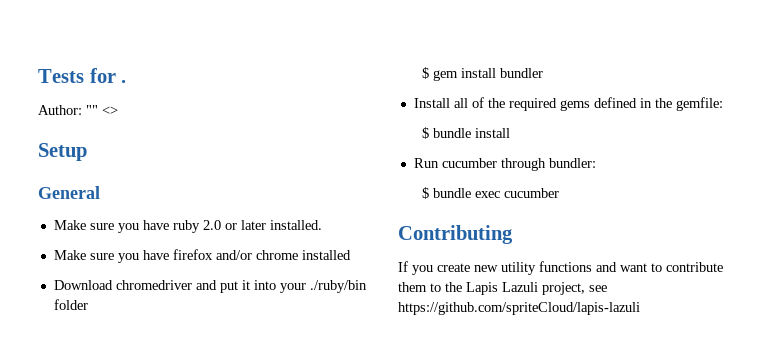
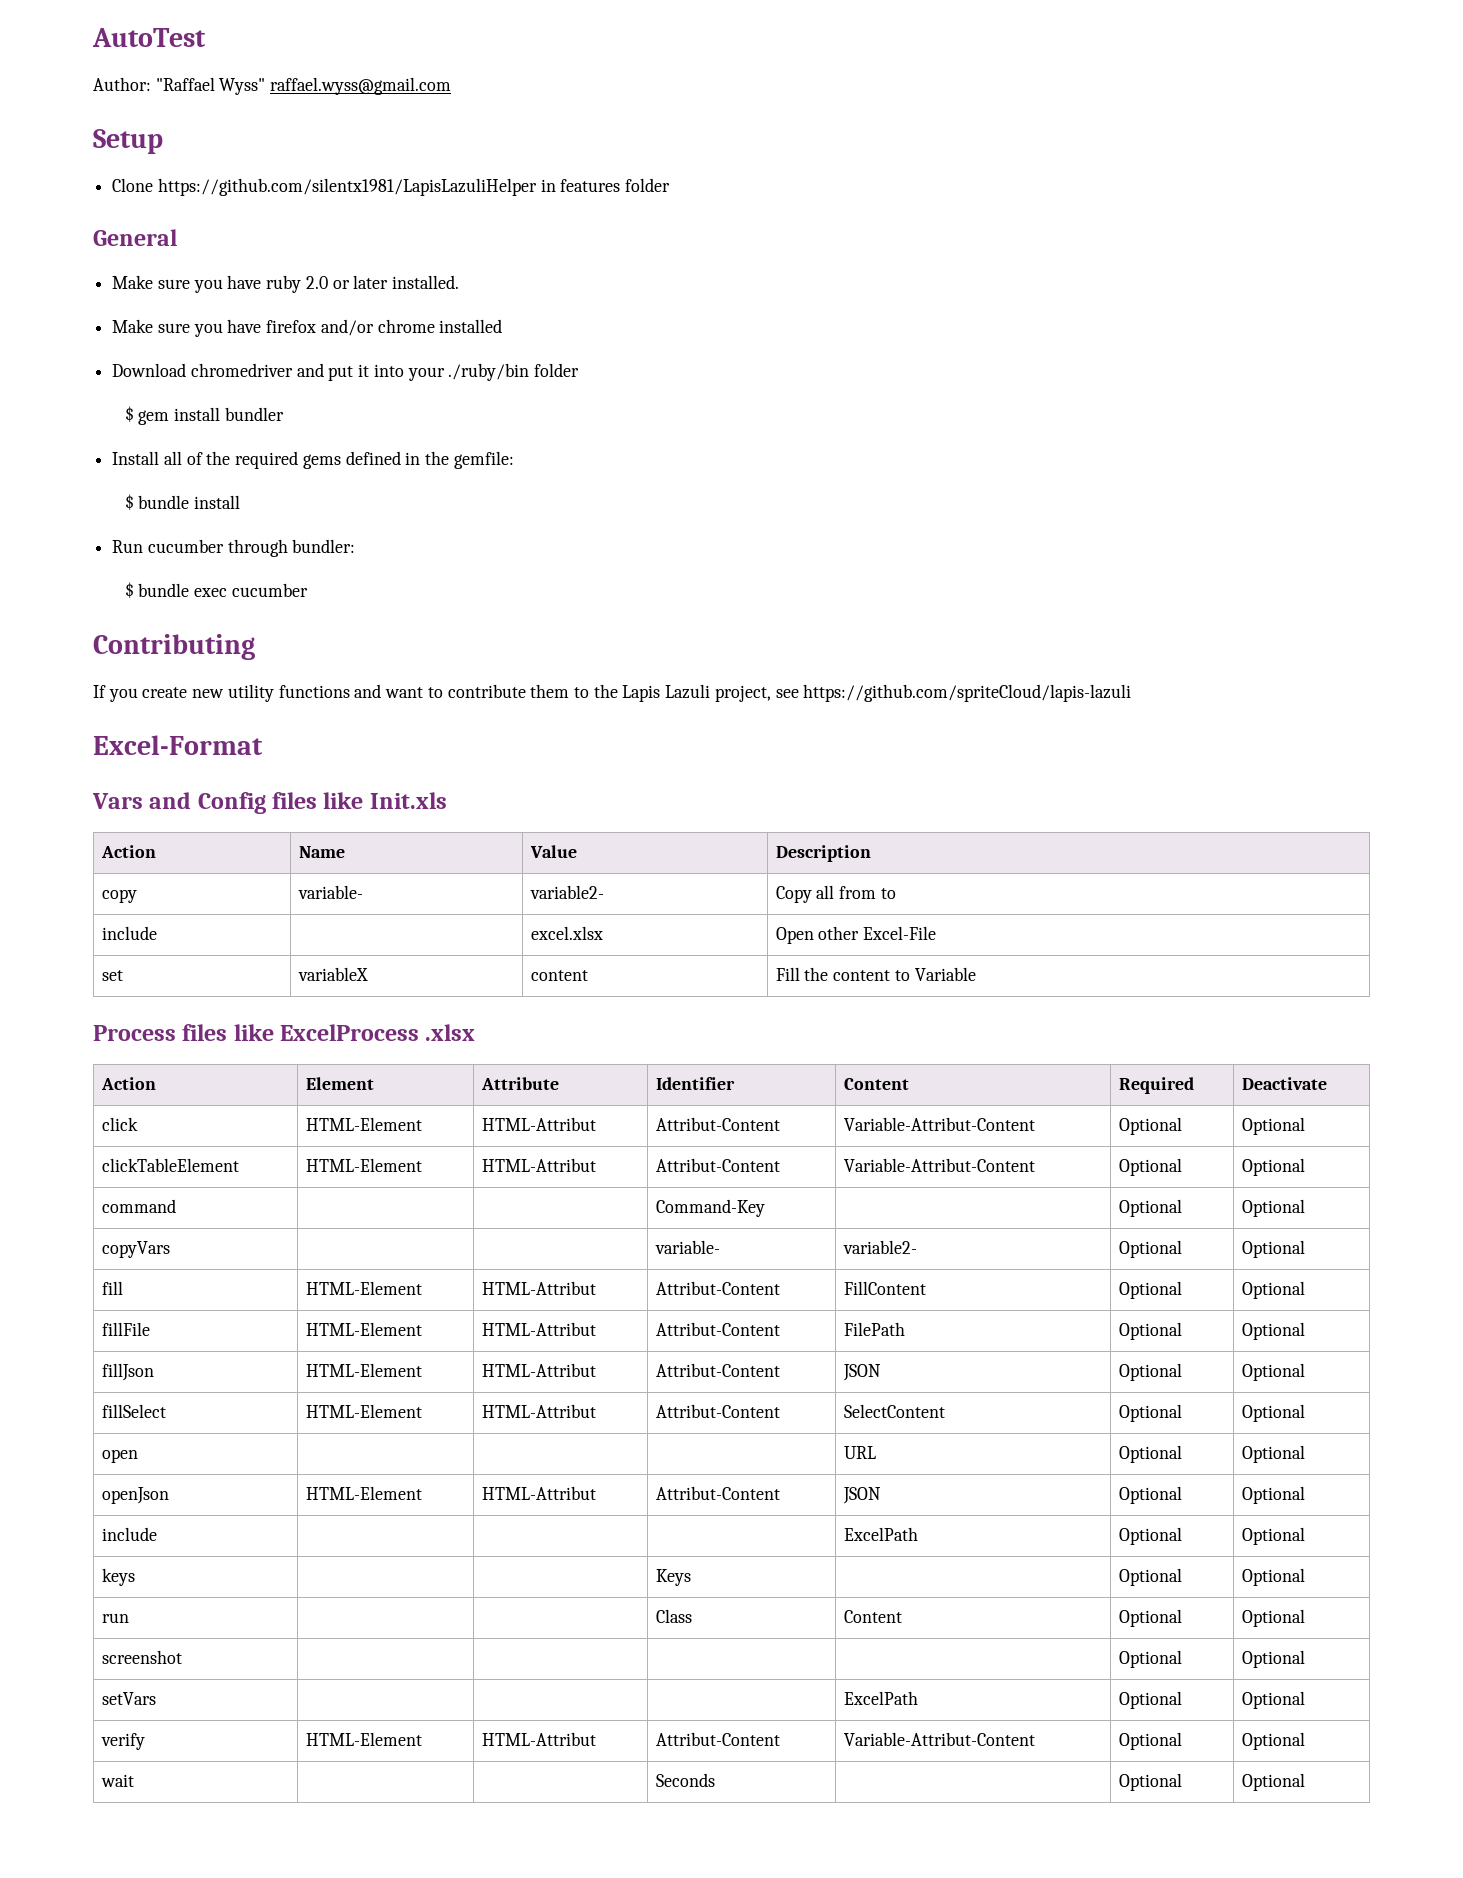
- Tests for .
- Author: "" <>
+ AutoTest
+ Author: "Raffael Wyss" raffael.wyss@gmail.com
  Setup
+ Clone https://github.com/silentx1981/LapisLazuliHelper in features folder
+ Excel-Format
+ Vars and Config files like Init.xls
+ Action | Name | Value | Description
+ copy | variable- | variable2- | Copy all from to
+ include | | excel.xlsx | Open other Excel-File
+ set | variableX | content | Fill the content to Variable
+ Process files like ExcelProcess .xlsx
+ Action | Element | Attribute | Identifier | Content | Required | Deactivate
+ click | HTML-Element | HTML-Attribut | Attribut-Content | Variable-Attribut-Content | Optional | Optional
+ clickTableElement | HTML-Element | HTML-Attribut | Attribut-Content | Variable-Attribut-Content | Optional | Optional
+ command | | | Command-Key | | Optional | Optional
+ copyVars | | | variable- | variable2- | Optional | Optional
+ fill | HTML-Element | HTML-Attribut | Attribut-Content | FillContent | Optional | Optional
+ fillFile | HTML-Element | HTML-Attribut | Attribut-Content | FilePath | Optional | Optional
+ fillJson | HTML-Element | HTML-Attribut | Attribut-Content | JSON | Optional | Optional
+ fillSelect | HTML-Element | HTML-Attribut | Attribut-Content | SelectContent | Optional | Optional
+ open | | | | URL | Optional | Optional
+ openJson | HTML-Element | HTML-Attribut | Attribut-Content | JSON | Optional | Optional
+ include | | | | ExcelPath | Optional | Optional
+ keys | | | Keys | | Optional | Optional
+ run | | | Class | Content | Optional | Optional
+ screenshot | | | | | Optional | Optional
+ setVars | | | | ExcelPath | Optional | Optional
+ verify | HTML-Element | HTML-Attribut | Attribut-Content | Variable-Attribut-Content | Optional | Optional
+ wait | | | Seconds | | Optional | Optional

